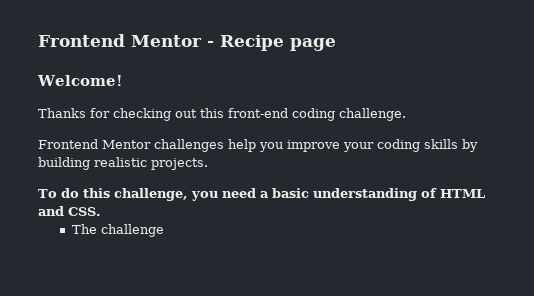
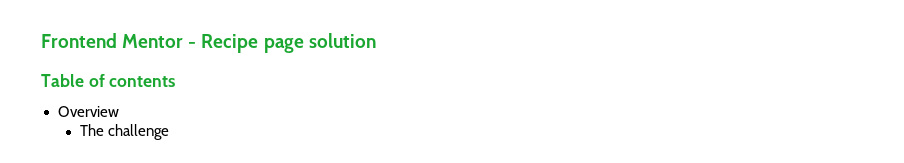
- Frontend Mentor - Recipe page
- Welcome!
- Thanks for checking out this front-end coding challenge.
- Frontend Mentor challenges help you improve your coding skills by building realistic projects.
- To do this challenge, you need a basic understanding of HTML and CSS.
+ Frontend Mentor - Recipe page solution
+ Table of contents
+ Overview

